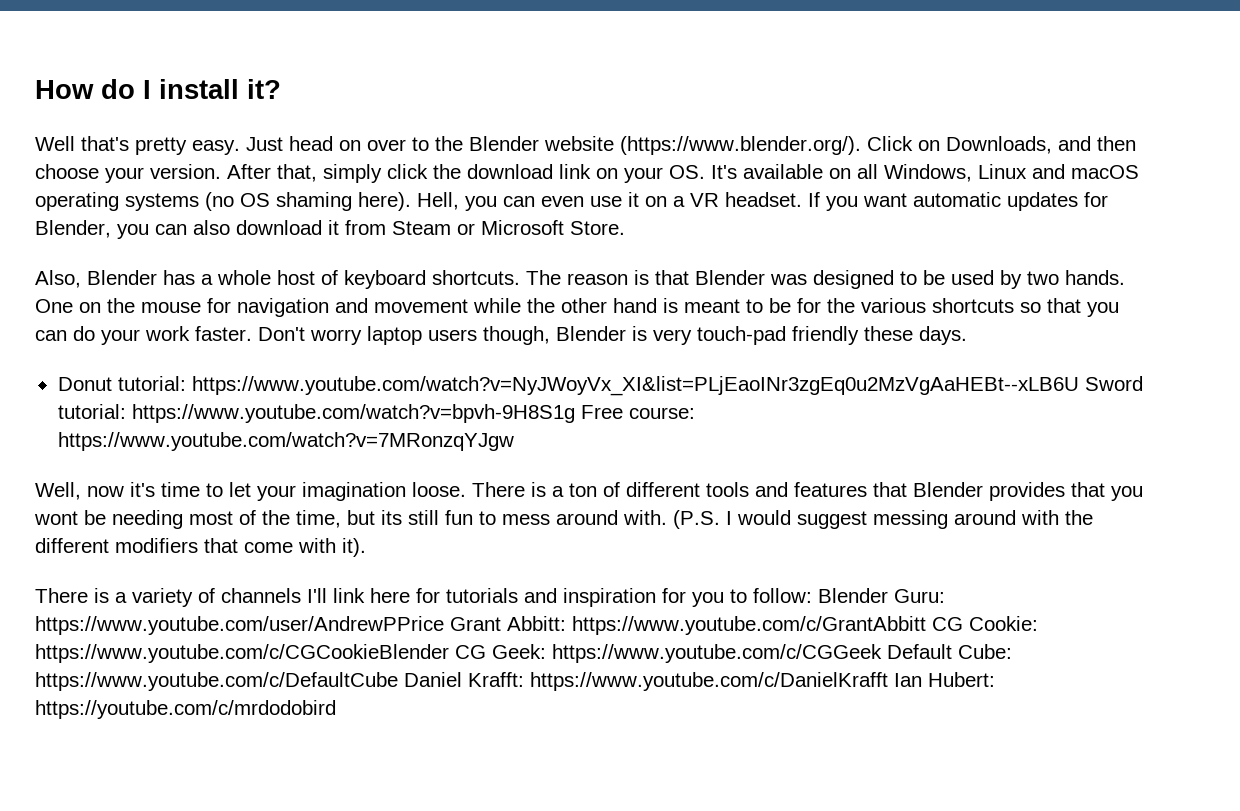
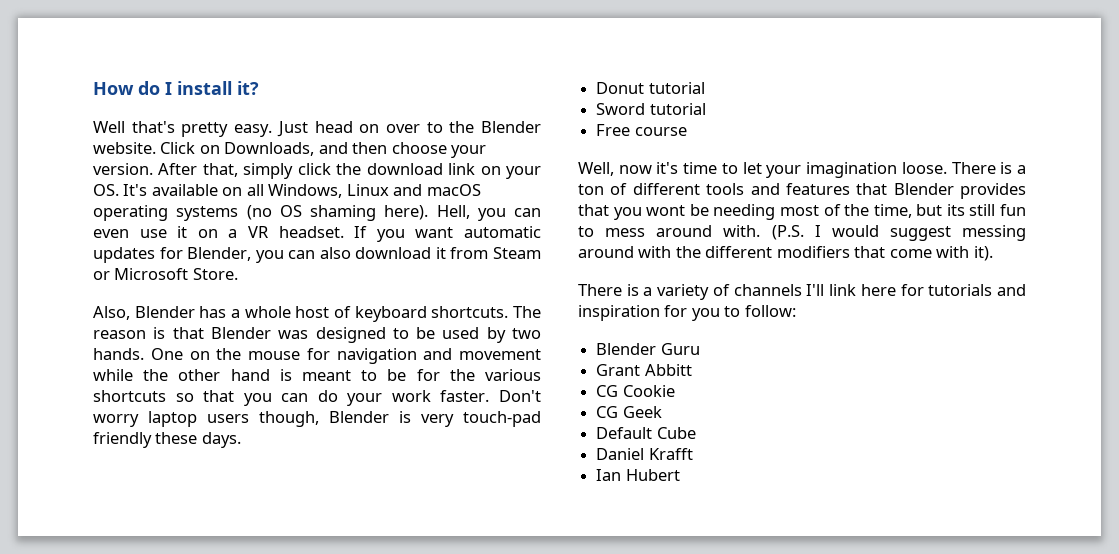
- Just head on over to the Blender website (https://www.blender.org/). Click on Downloads, and then choose your version.
+ Just head on over to the Blender website. Click on Downloads, and then choose your version.
- Donut tutorial: https://www.youtube.com/watch?v=NyJWoyVx_XI&list=PLjEaoINr3zgEq0u2MzVgAaHEBt--xLB6U Sword tutorial: https://www.youtube.com/watch?v=bpvh-9H8S1g Free course: https://www.youtube.com/watch?v=7MRonzqYJgw
+ Donut tutorial
+ Sword tutorial
+ Free course
- There is a variety of channels I'll link here for tutorials and inspiration for you to follow: Blender Guru: https://www.youtube.com/user/AndrewPPrice Grant Abbitt: https://www.youtube.com/c/GrantAbbitt CG Cookie: https://www.youtube.com/c/CGCookieBlender CG Geek: https://www.youtube.com/c/CGGeek Default Cube: https://www.youtube.com/c/DefaultCube Daniel Krafft: https://www.youtube.com/c/DanielKrafft Ian Hubert: https://youtube.com/c/mrdodobird
+ There is a variety of channels I'll link here for tutorials and inspiration for you to follow:
+ Blender Guru
+ Grant Abbitt
+ CG Cookie
+ CG Geek
+ Default Cube
+ Daniel Krafft
+ Ian Hubert

